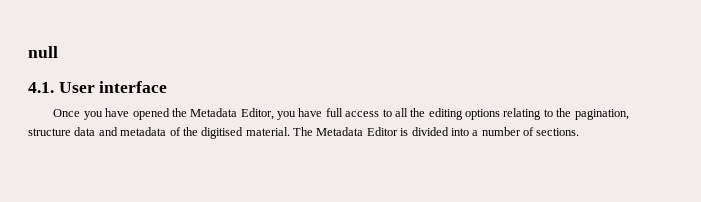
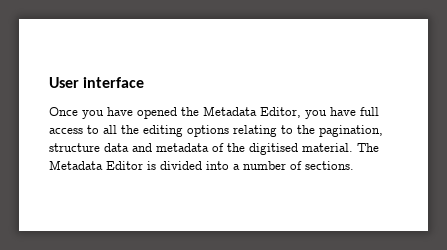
- null
- 4.1. User interface
+ User interface

